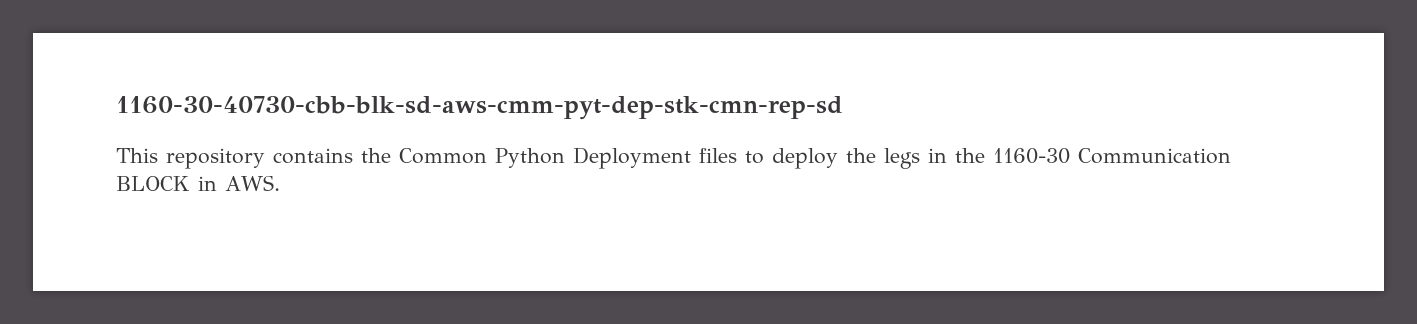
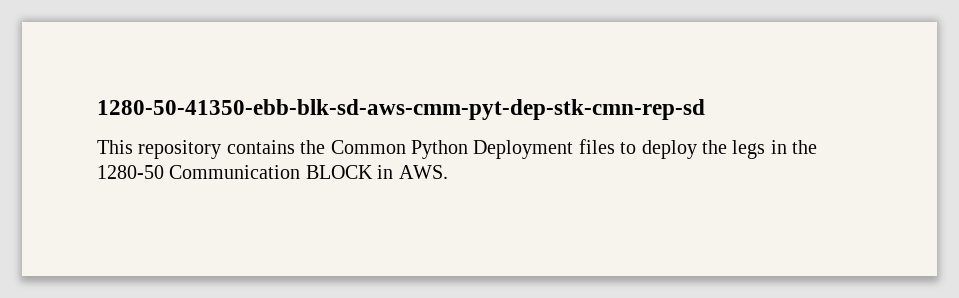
- 1160-30-40730-cbb-blk-sd-aws-cmm-pyt-dep-stk-cmn-rep-sd
+ 1280-50-41350-ebb-blk-sd-aws-cmm-pyt-dep-stk-cmn-rep-sd
- This repository contains the Common Python Deployment files to deploy the legs in the 1160-30 Communication BLOCK in AWS.
+ This repository contains the Common Python Deployment files to deploy the legs in the 1280-50 Communication BLOCK in AWS.

